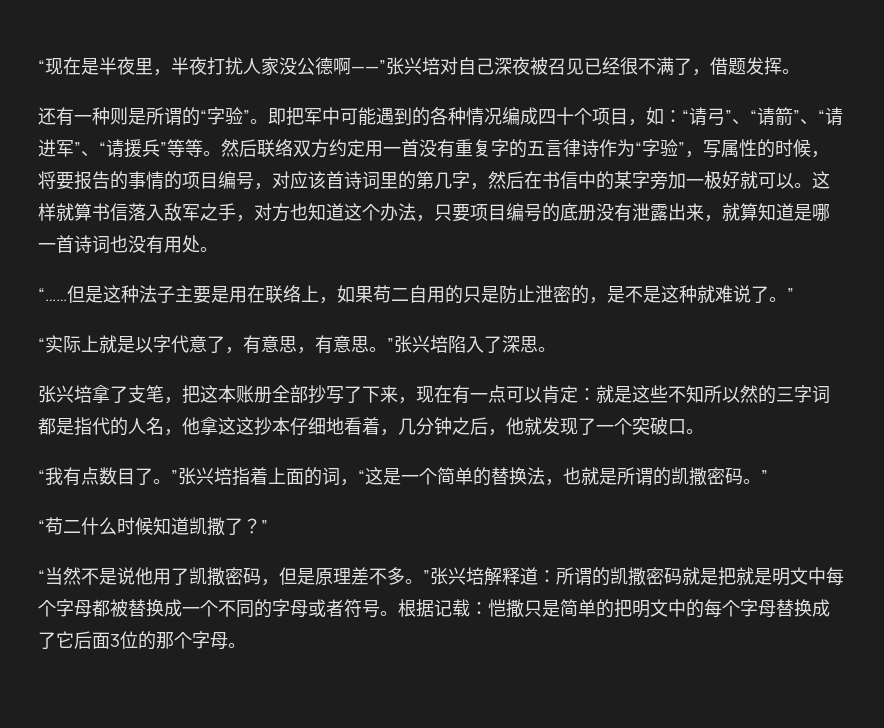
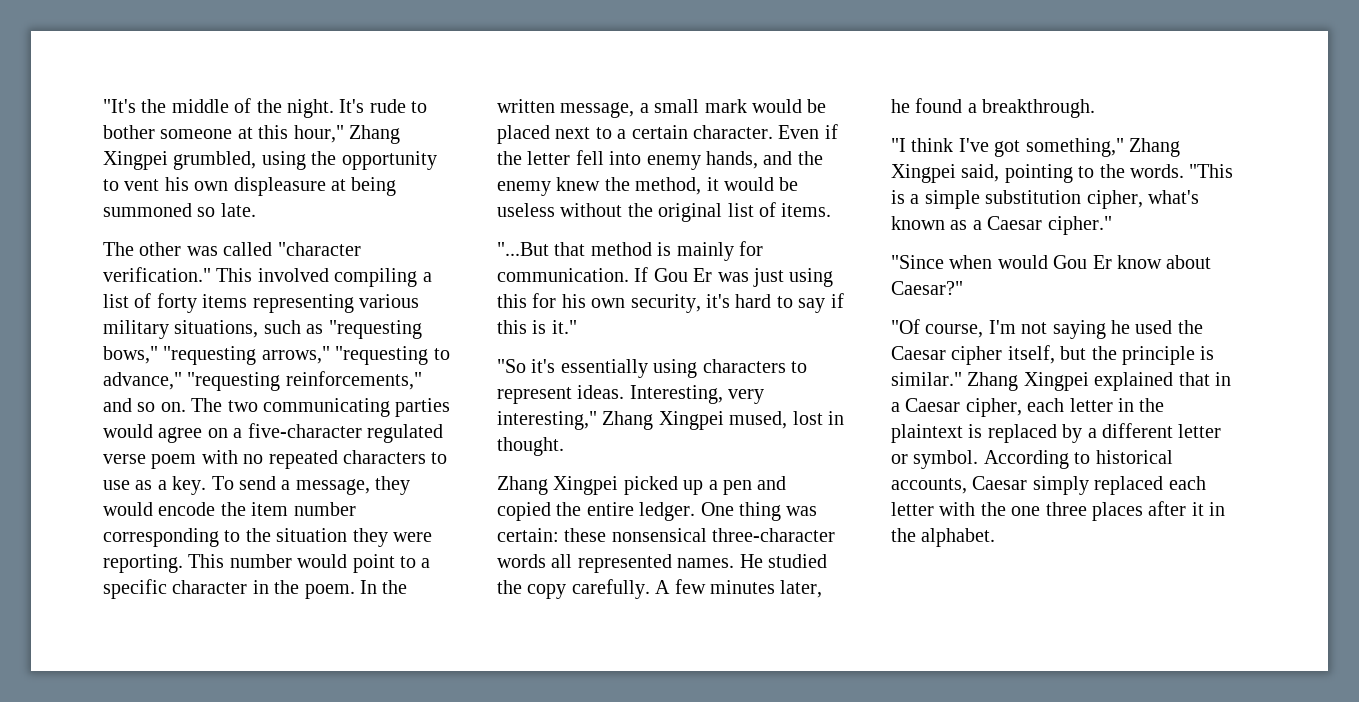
- “现在是半夜里，半夜打扰人家没公德啊——”张兴培对自己深夜被召见已经很不满了，借题发挥。
- 还有一种则是所谓的“字验”。即把军中可能遇到的各种情况编成四十个项目，如：“请弓”、“请箭”、“请进军”、“请援兵”等等。然后联络双方约定用一首没有重复字的五言律诗作为“字验”，写属性的时候，将要报告的事情的项目编号，对应该首诗词里的第几字，然后在书信中的某字旁加一极好就可以。这样就算书信落入敌军之手，对方也知道这个办法，只要项目编号的底册没有泄露出来，就算知道是哪一首诗词也没有用处。
- “……但是这种法子主要是用在联络上，如果苟二自用的只是防止泄密的，是不是这种就难说了。”
- “实际上就是以字代意了，有意思，有意思。”张兴培陷入了深思。
- 张兴培拿了支笔，把这本账册全部抄写了下来，现在有一点可以肯定：就是这些不知所以然的三字词都是指代的人名，他拿这这抄本仔细地看着，几分钟之后，他就发现了一个突破口。
- “我有点数目了。”张兴培指着上面的词，“这是一个简单的替换法，也就是所谓的凯撒密码。”
- “苟二什么时候知道凯撒了？”
- “当然不是说他用了凯撒密码，但是原理差不多。”张兴培解释道：所谓的凯撒密码就是把就是明文中每个字母都被替换成一个不同的字母或者符号。根据记载：恺撒只是简单的把明文中的每个字母替换成了它后面3位的那个字母。
+ "It's the middle of the night. It's rude to bother someone at this hour," Zhang Xingpei grumbled, using the opportunity to vent his own displeasure at being summoned so late.
+ The other was called "character verification." This involved compiling a list of forty items representing various military situations, such as "requesting bows," "requesting arrows," "requesting to advance," "requesting reinforcements," and so on. The two communicating parties would agree on a five-character regulated verse poem with no repeated characters to use as a key. To send a message, they would encode the item number corresponding to the situation they were reporting. This number would point to a specific character in the poem. In the written message, a small mark would be placed next to a certain character. Even if the letter fell into enemy hands, and the enemy knew the method, it would be useless without the original list of items.
+ "...But that method is mainly for communication. If Gou Er was just using this for his own security, it's hard to say if this is it."
+ "So it's essentially using characters to represent ideas. Interesting, very interesting," Zhang Xingpei mused, lost in thought.
+ Zhang Xingpei picked up a pen and copied the entire ledger. One thing was certain: these nonsensical three-character words all represented names. He studied the copy carefully. A few minutes later, he found a breakthrough.
+ "I think I've got something," Zhang Xingpei said, pointing to the words. "This is a simple substitution cipher, what's known as a Caesar cipher."
+ "Since when would Gou Er know about Caesar?"
+ "Of course, I'm not saying he used the Caesar cipher itself, but the principle is similar." Zhang Xingpei explained that in a Caesar cipher, each letter in the plaintext is replaced by a different letter or symbol. According to historical accounts, Caesar simply replaced each letter with the one three places after it in the alphabet.

